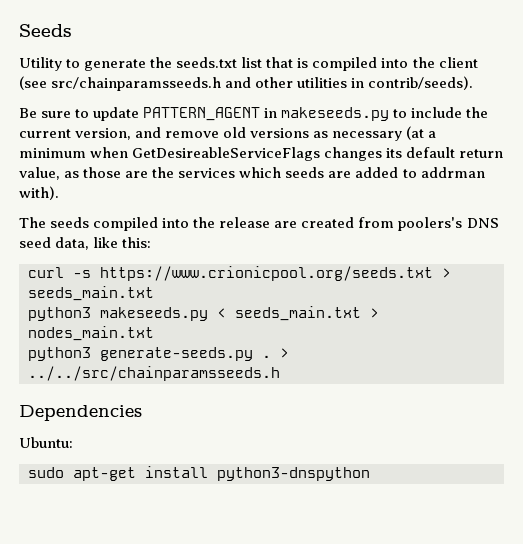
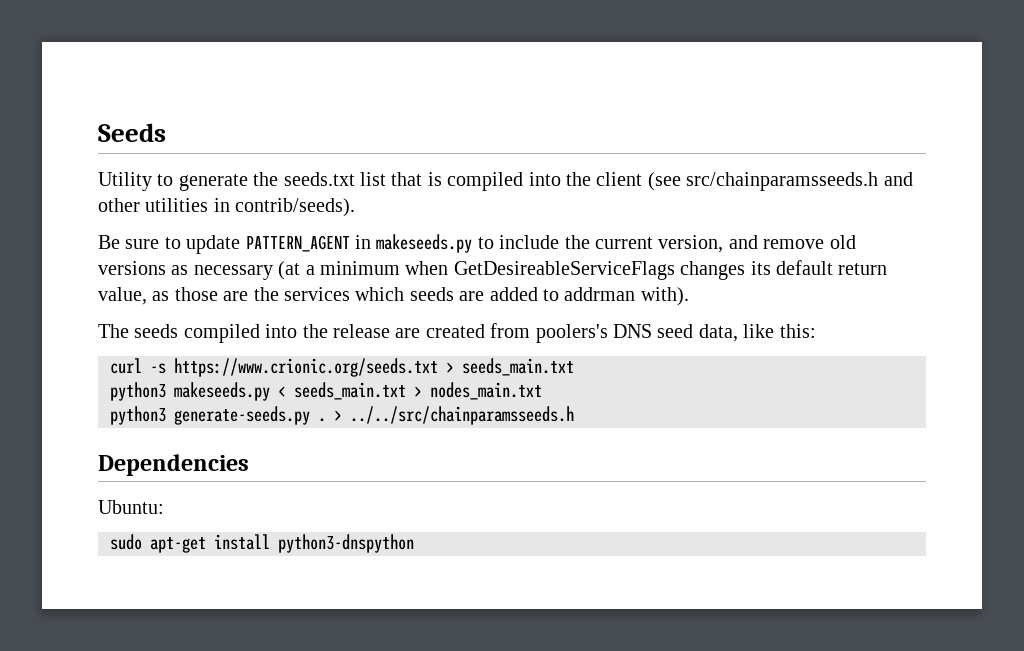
- curl -s https://www.crionicpool.org/seeds.txt > seeds_main.txt
+ curl -s https://www.crionic.org/seeds.txt > seeds_main.txt

